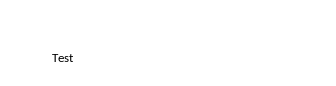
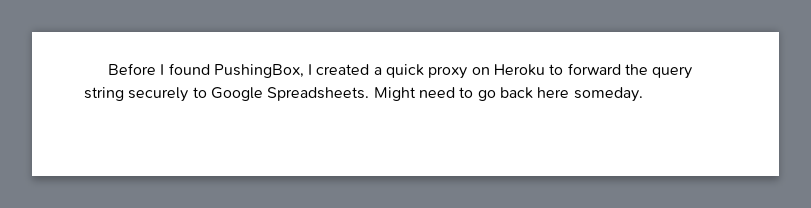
- Test
+ Before I found PushingBox, I created a quick proxy on Heroku to forward the query string securely to Google Spreadsheets. Might need to go back here someday.

